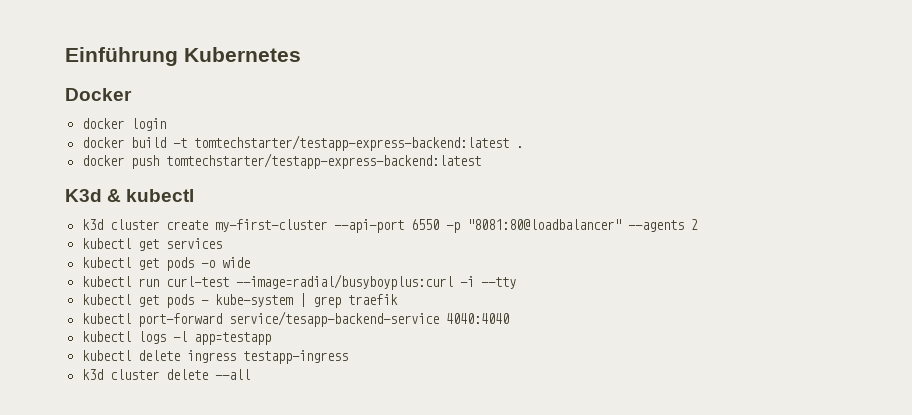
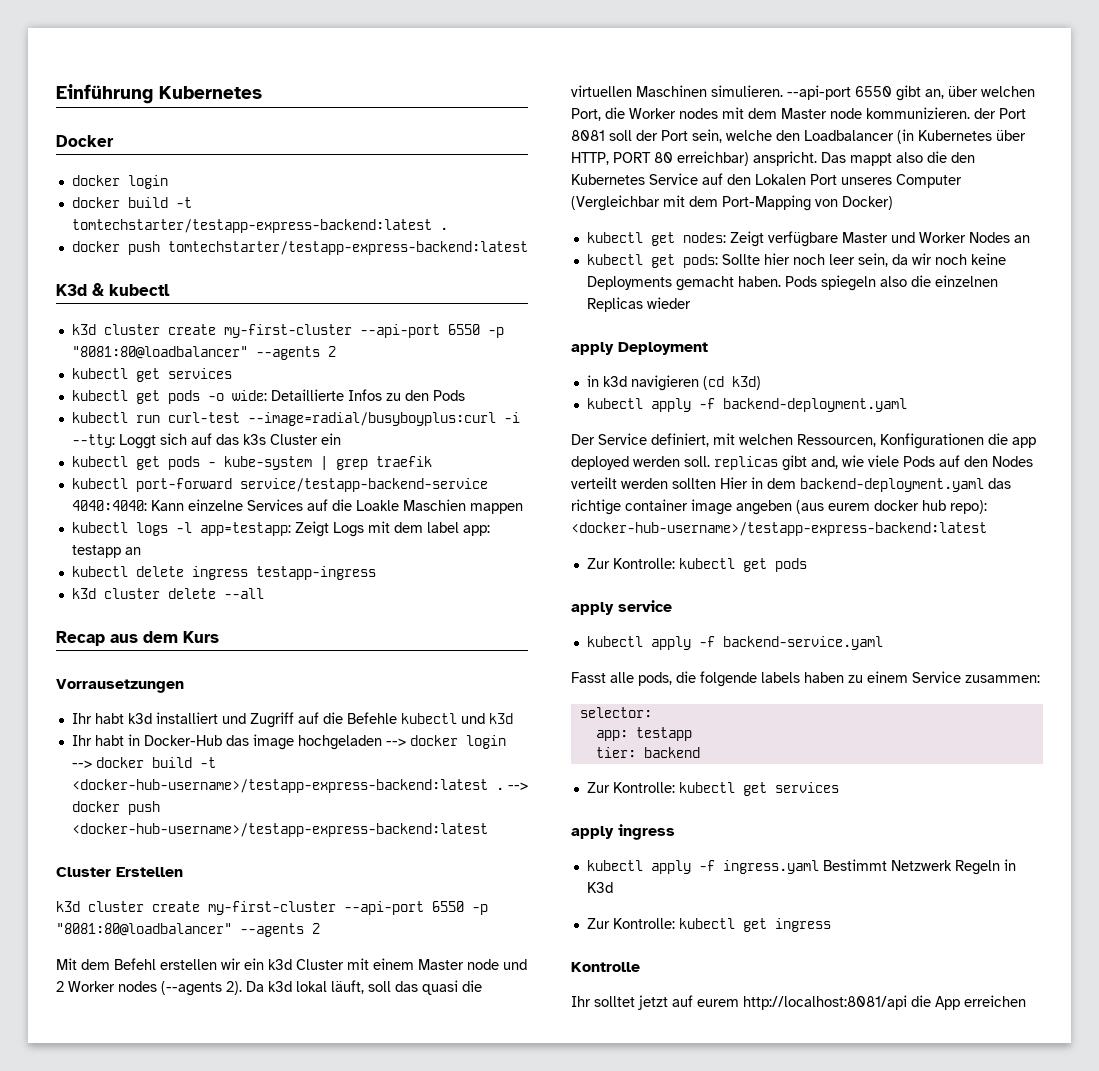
- kubectl get pods -o wide
+ kubectl get pods -o wide: Detaillierte Infos zu den Pods
- kubectl run curl-test --image=radial/busyboyplus:curl -i --tty
+ kubectl run curl-test --image=radial/busyboyplus:curl -i --tty: Loggt sich auf das k3s Cluster ein
- kubectl port-forward service/tesapp-backend-service 4040:4040
- kubectl logs -l app=testapp
+ kubectl port-forward service/testapp-backend-service 4040:4040: Kann einzelne Services auf die Loakle Maschien mappen
+ kubectl logs -l app=testapp: Zeigt Logs mit dem label app: testapp an
+ Recap aus dem Kurs
+ Vorrausetzungen
+ Ihr habt k3d installiert und Zugriff auf die Befehle kubectl und k3d
+ Ihr habt in Docker-Hub das image hochgeladen --> docker login --> docker build -t <docker-hub-username>/testapp-express-backend:latest . --> docker push <docker-hub-username>/testapp-express-backend:latest
+ Cluster Erstellen
+ k3d cluster create my-first-cluster --api-port 6550 -p "8081:80@loadbalancer" --agents 2
+ Mit dem Befehl erstellen wir ein k3d Cluster mit einem Master node und 2 Worker nodes (--agents 2). Da k3d lokal läuft, soll das quasi die virtuellen Maschinen simulieren. --api-port 6550 gibt an, über welchen Port, die Worker nodes mit dem Master node kommunizieren. der Port 8081 soll der Port sein, welche den Loadbalancer (in Kubernetes über HTTP, PORT 80 erreichbar) anspricht. Das mappt also die den Kubernetes Service auf den Lokalen Port unseres Computer (Vergleichbar mit dem Port-Mapping von Docker)
+ kubectl get nodes: Zeigt verfügbare Master und Worker Nodes an
+ kubectl get pods: Sollte hier noch leer sein, da wir noch keine Deployments gemacht haben. Pods spiegeln also die einzelnen Replicas wieder
+ apply Deployment
+ in k3d navigieren (cd k3d)
+ kubectl apply -f backend-deployment.yaml
+ Der Service definiert, mit welchen Ressourcen, Konfigurationen die app deployed werden soll. replicas gibt and, wie viele Pods auf den Nodes verteilt werden sollten Hier in dem backend-deployment.yaml das richtige container image angeben (aus eurem docker hub repo): <docker-hub-username>/testapp-express-backend:latest
+ Zur Kontrolle: kubectl get pods
+ apply service
+ kubectl apply -f backend-service.yaml
+ Fasst alle pods, die folgende labels haben zu einem Service zusammen:
+ selector:
+ app: testapp
+ tier: backend
+ Zur Kontrolle: kubectl get services
+ apply ingress
+ kubectl apply -f ingress.yaml Bestimmt Netzwerk Regeln in K3d
+ Zur Kontrolle: kubectl get ingress
+ Kontrolle
+ Ihr solltet jetzt auf eurem http://localhost:8081/api die App erreichen

